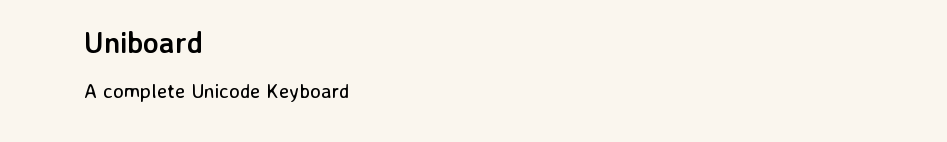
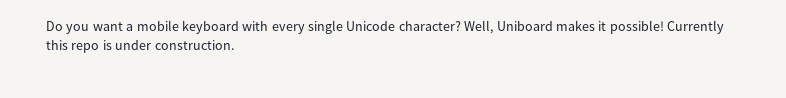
- Uniboard
- A complete Unicode Keyboard
+ Do you want a mobile keyboard with every single Unicode character? Well, Uniboard makes it possible! Currently this repo is under construction.

